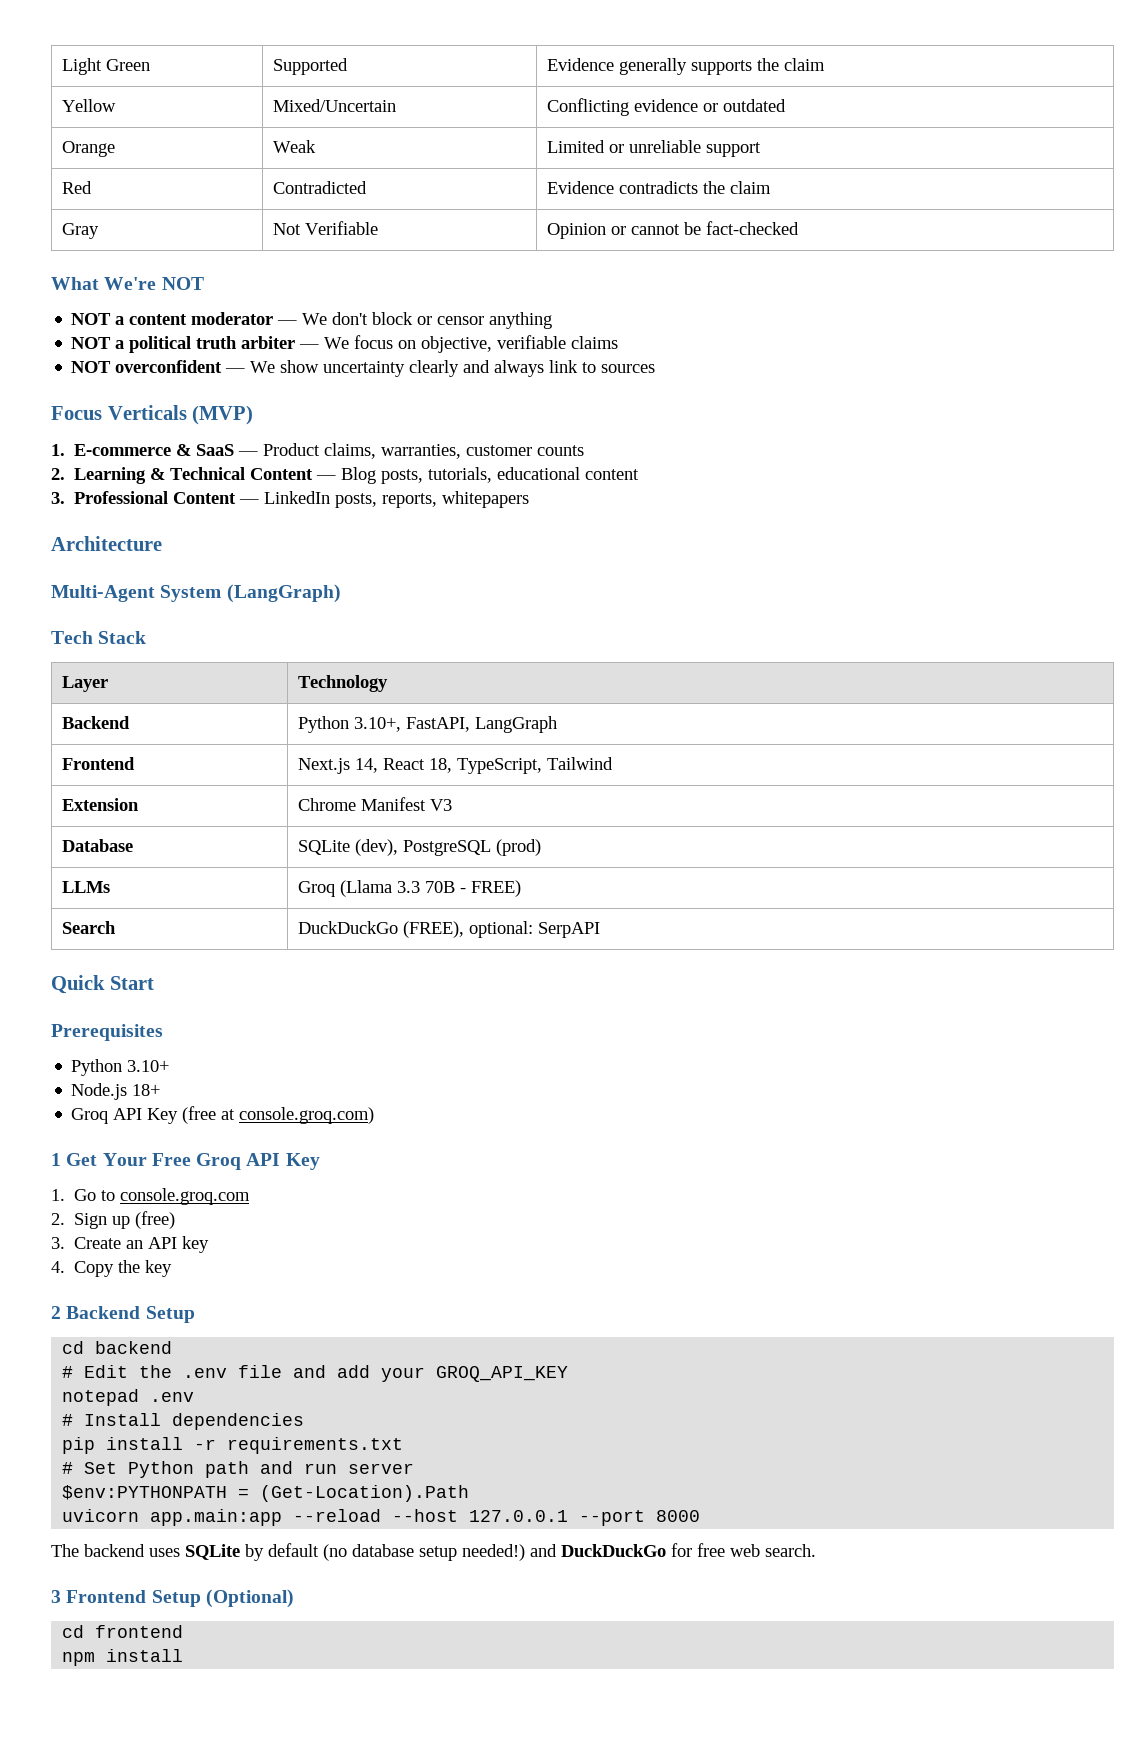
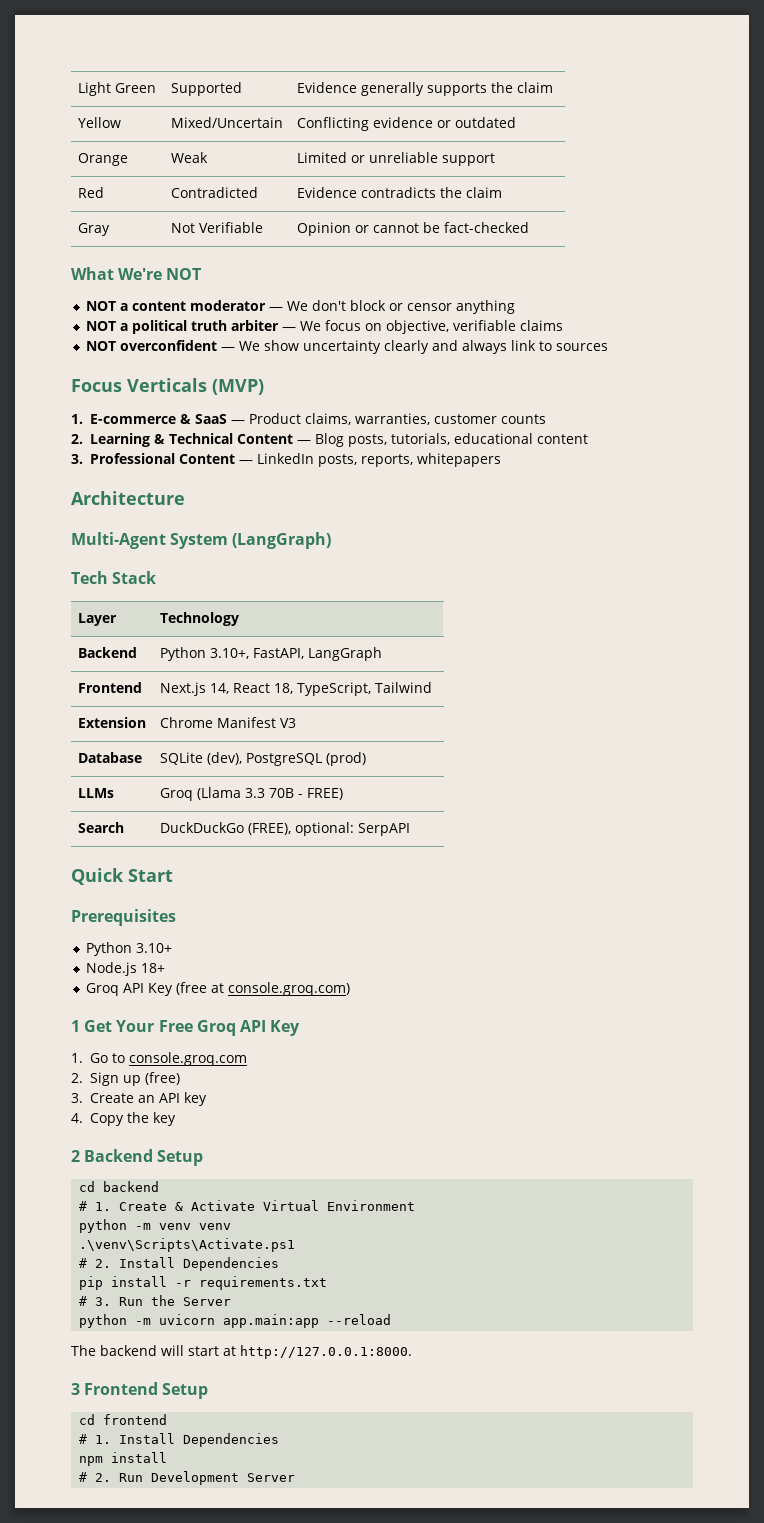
- # Edit the .env file and add your GROQ_API_KEY
- notepad .env
- # Install dependencies
+ # 1. Create & Activate Virtual Environment
+ python -m venv venv
+ .\venv\Scripts\Activate.ps1
+ # 2. Install Dependencies
- # Set Python path and run server
- $env:PYTHONPATH = (Get-Location).Path
- uvicorn app.main:app --reload --host 127.0.0.1 --port 8000
- The backend uses SQLite by default (no database setup needed!) and DuckDuckGo for free web search.
+ # 3. Run the Server
+ python -m uvicorn app.main:app --reload
+ The backend will start at http://127.0.0.1:8000.
- 3 Frontend Setup (Optional)
+ 3 Frontend Setup
+ # 1. Install Dependencies
  npm install
+ # 2. Run Development Server

